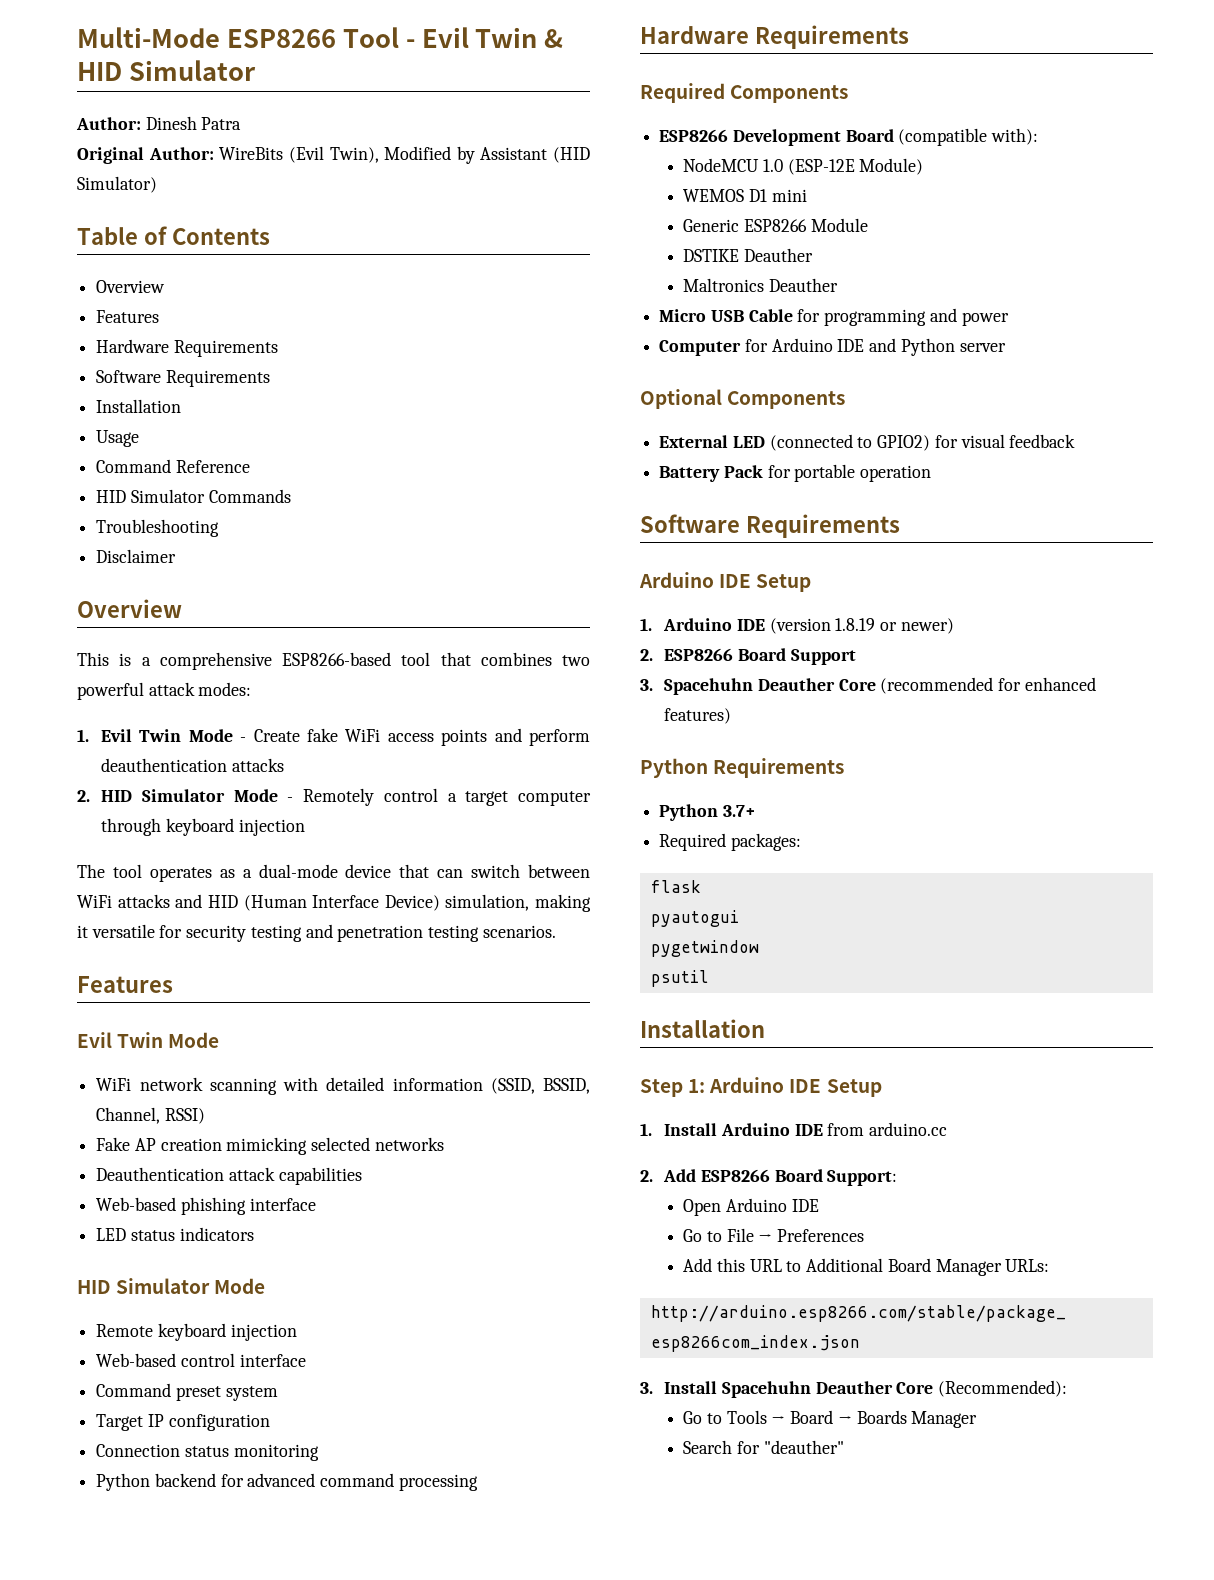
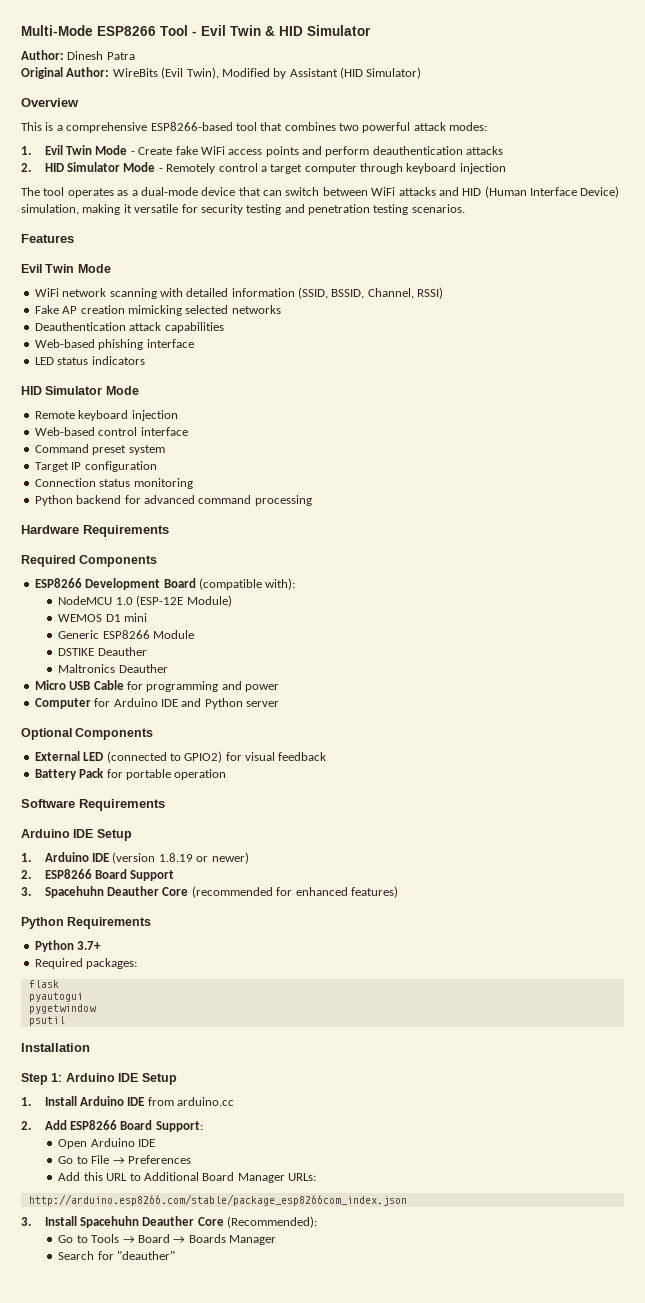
- Table of Contents
- Overview
- Features
- Hardware Requirements
- Software Requirements
- Installation
- Usage
- Command Reference
- HID Simulator Commands
- Troubleshooting
- Disclaimer

